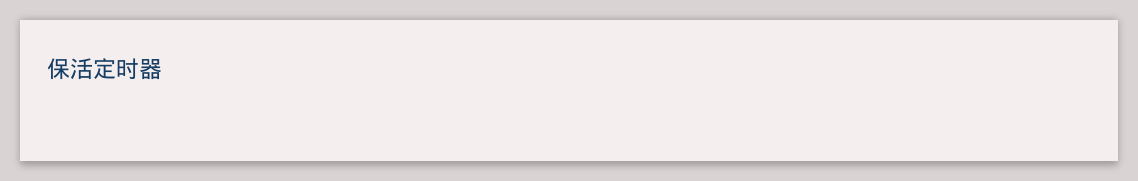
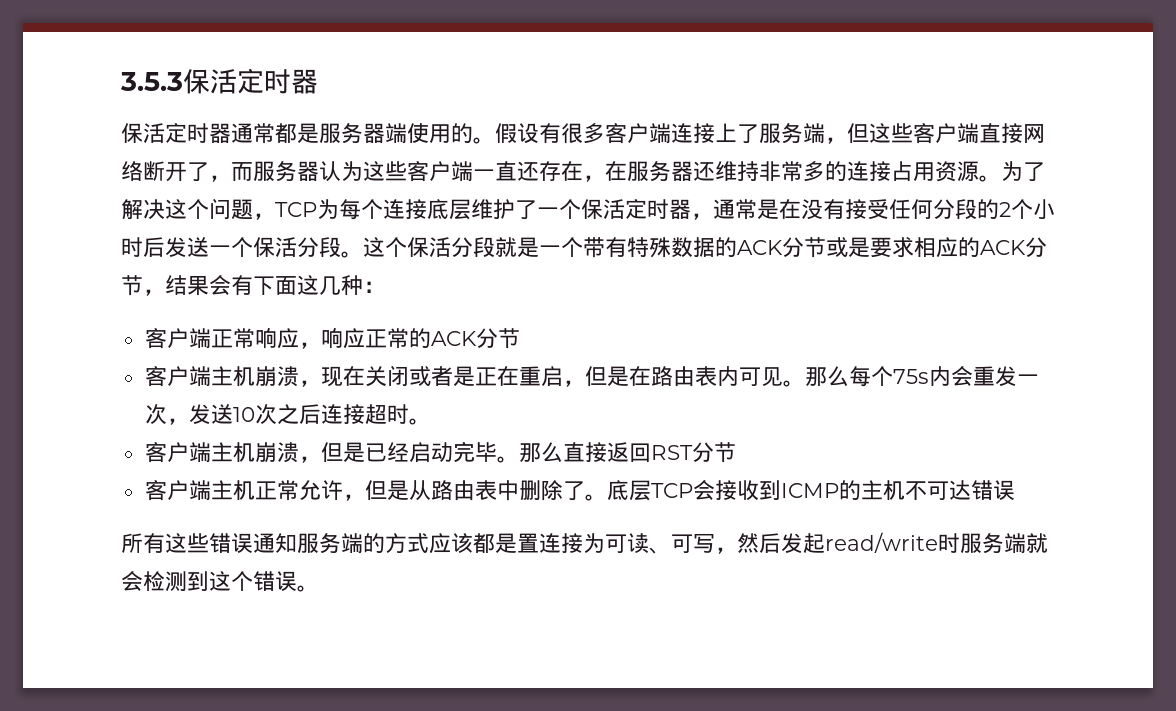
- 保活定时器
+ 3.5.3保活定时器
+ 保活定时器通常都是服务器端使用的。假设有很多客户端连接上了服务端，但这些客户端直接网络断开了，而服务器认为这些客户端一直还存在，在服务器还维持非常多的连接占用资源。为了解决这个问题，TCP为每个连接底层维护了一个保活定时器，通常是在没有接受任何分段的2个小时后发送一个保活分段。这个保活分段就是一个带有特殊数据的ACK分节或是要求相应的ACK分节，结果会有下面这几种：
+ 客户端正常响应，响应正常的ACK分节
+ 客户端主机崩溃，现在关闭或者是正在重启，但是在路由表内可见。那么每个75s内会重发一次，发送10次之后连接超时。
+ 客户端主机崩溃，但是已经启动完毕。那么直接返回RST分节
+ 客户端主机正常允许，但是从路由表中删除了。底层TCP会接收到ICMP的主机不可达错误
+ 所有这些错误通知服务端的方式应该都是置连接为可读、可写，然后发起read/write时服务端就会检测到这个错误。

